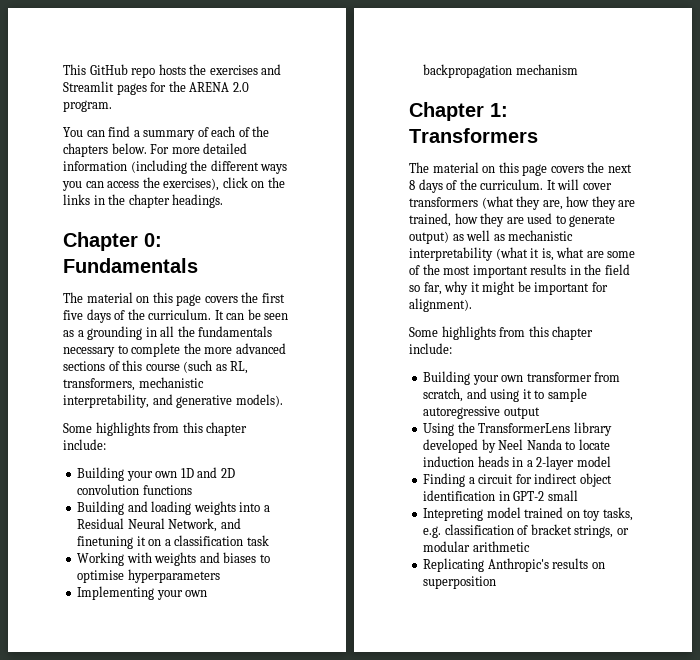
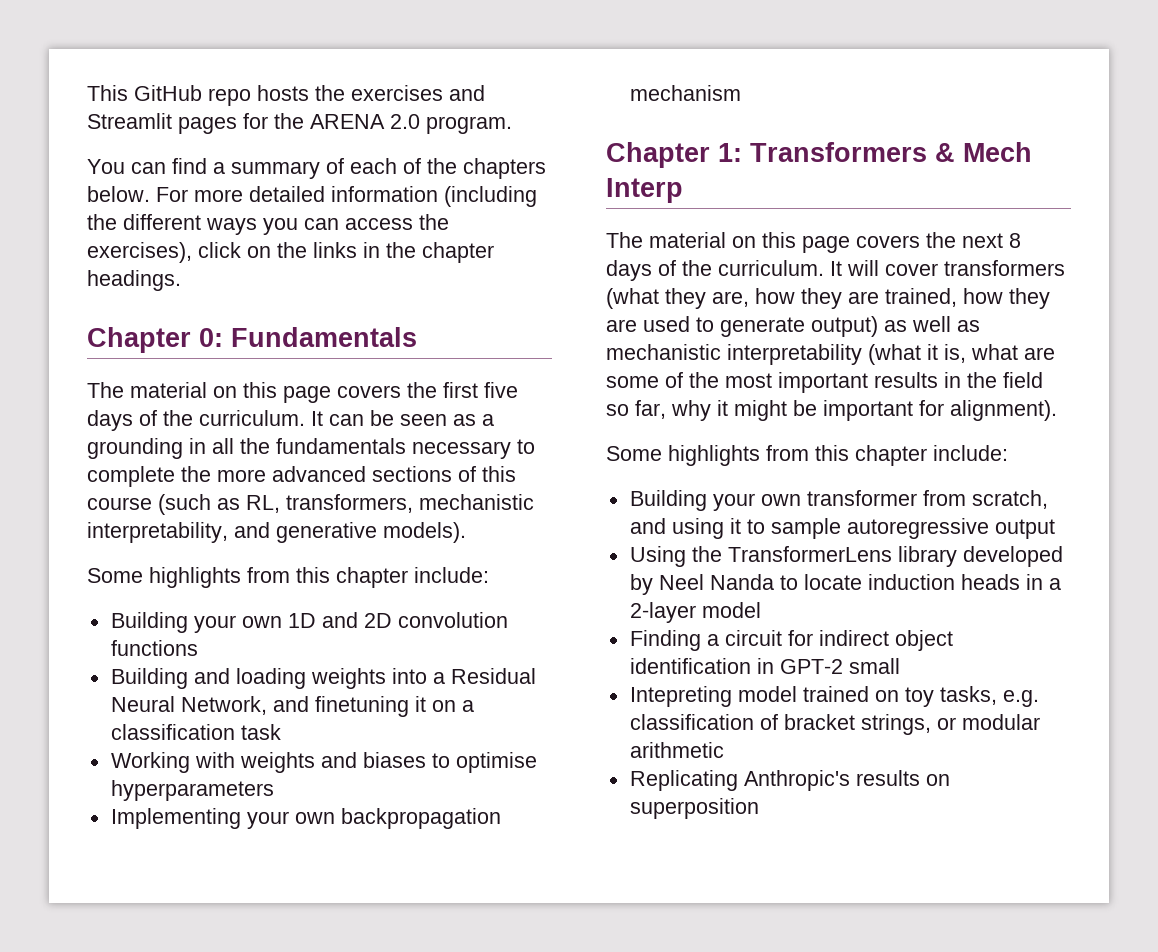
- Chapter 1: Transformers
+ Chapter 1: Transformers & Mech Interp

